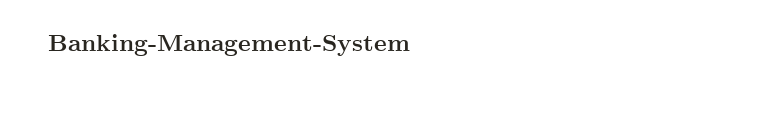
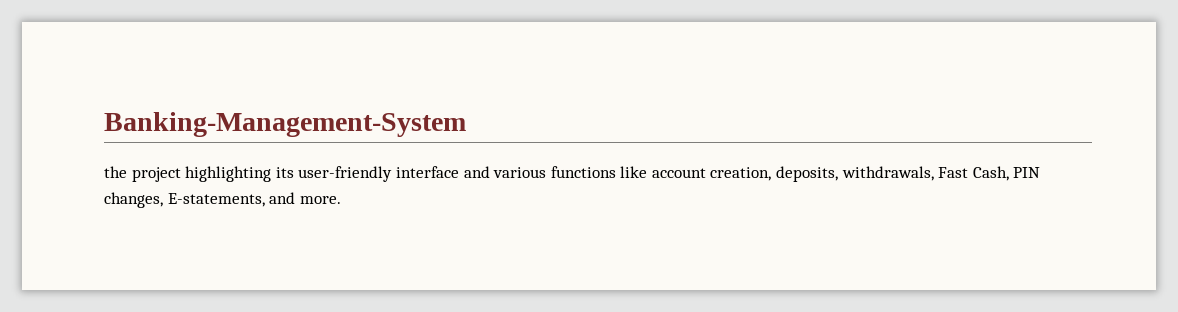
+ the project highlighting its user-friendly interface and various functions like account creation, deposits, withdrawals, Fast Cash, PIN changes, E-statements, and more.

